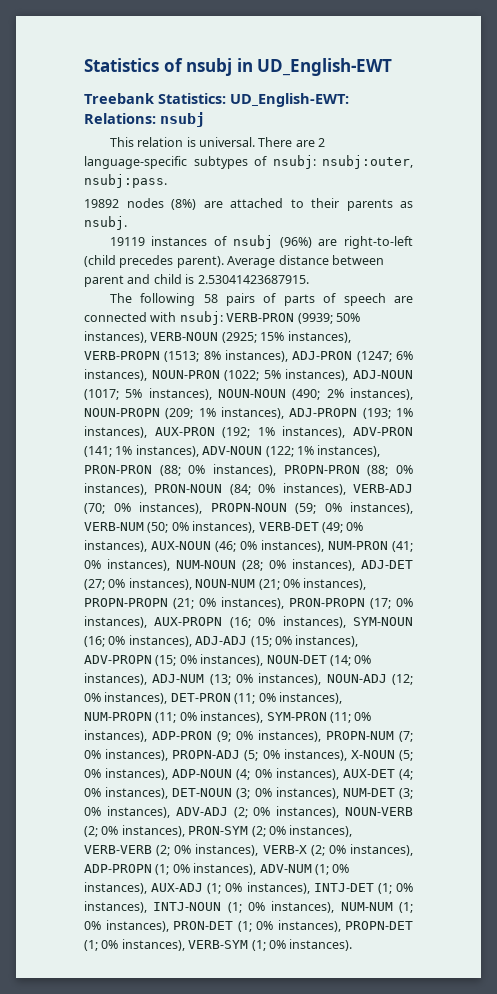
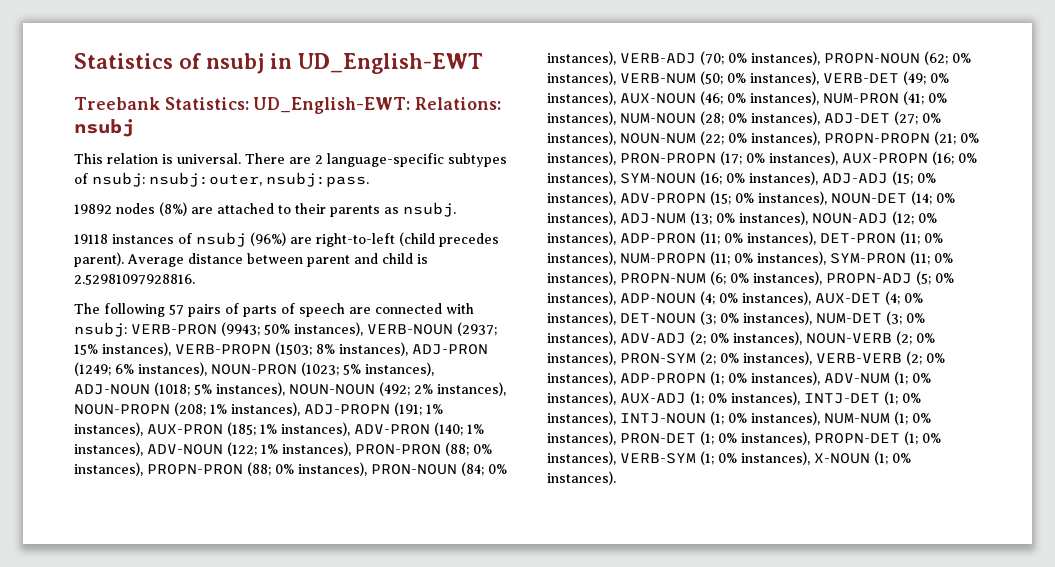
- 19119 instances of nsubj (96%) are right-to-left (child precedes parent).
+ 19118 instances of nsubj (96%) are right-to-left (child precedes parent).
- Average distance between parent and child is 2.53041423687915.
+ Average distance between parent and child is 2.52981097928816.
- The following 58 pairs of parts of speech are connected with nsubj:
+ The following 57 pairs of parts of speech are connected with nsubj:
- VERB-PRON (9939;
+ VERB-PRON (9943;
- 50% instances), VERB-NOUN (2925;
+ 50% instances), VERB-NOUN (2937;
- 15% instances), VERB-PROPN (1513;
+ 15% instances), VERB-PROPN (1503;
- 8% instances), ADJ-PRON (1247;
+ 8% instances), ADJ-PRON (1249;
- 6% instances), NOUN-PRON (1022;
+ 6% instances), NOUN-PRON (1023;
- 5% instances), ADJ-NOUN (1017;
+ 5% instances), ADJ-NOUN (1018;
- 5% instances), NOUN-NOUN (490;
+ 5% instances), NOUN-NOUN (492;
- 2% instances), NOUN-PROPN (209;
+ 2% instances), NOUN-PROPN (208;
- 1% instances), ADJ-PROPN (193;
+ 1% instances), ADJ-PROPN (191;
- 1% instances), AUX-PRON (192;
+ 1% instances), AUX-PRON (185;
- 1% instances), ADV-PRON (141;
+ 1% instances), ADV-PRON (140;
- 0% instances), PROPN-NOUN (59;
+ 0% instances), PROPN-NOUN (62;
- 0% instances), NOUN-NUM (21;
+ 0% instances), NOUN-NUM (22;
- 0% instances), DET-PRON (11;
+ 0% instances), ADP-PRON (11; 0% instances), DET-PRON (11;
- 0% instances), ADP-PRON (9; 0% instances), PROPN-NUM (7;
+ 0% instances), PROPN-NUM (6;
- 0% instances), X-NOUN (5; 0% instances), ADP-NOUN (4;
+ 0% instances), ADP-NOUN (4;
- 0% instances), VERB-X (2; 0% instances), ADP-PROPN (1;
+ 0% instances), ADP-PROPN (1;
- 0% instances).
+ 0% instances), X-NOUN (1; 0% instances).

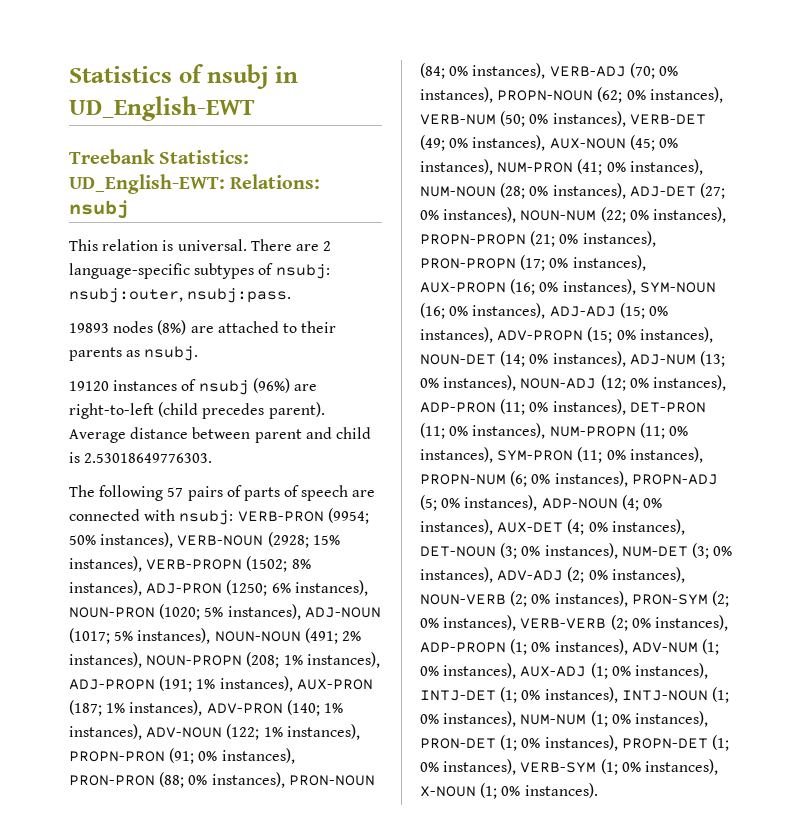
- 19892 nodes (8%) are attached to their parents as nsubj.
+ 19893 nodes (8%) are attached to their parents as nsubj.
- 19118 instances of nsubj (96%) are right-to-left (child precedes parent).
+ 19120 instances of nsubj (96%) are right-to-left (child precedes parent).
- Average distance between parent and child is 2.52981097928816.
+ Average distance between parent and child is 2.53018649776303.
- VERB-PRON (9943;
+ VERB-PRON (9954;
- 50% instances), VERB-NOUN (2937;
+ 50% instances), VERB-NOUN (2928;
- 15% instances), VERB-PROPN (1503;
+ 15% instances), VERB-PROPN (1502;
- 8% instances), ADJ-PRON (1249;
+ 8% instances), ADJ-PRON (1250;
- 6% instances), NOUN-PRON (1023;
+ 6% instances), NOUN-PRON (1020;
- 5% instances), ADJ-NOUN (1018;
+ 5% instances), ADJ-NOUN (1017;
- 5% instances), NOUN-NOUN (492;
+ 5% instances), NOUN-NOUN (491;
- 1% instances), AUX-PRON (185;
+ 1% instances), AUX-PRON (187;
- 1% instances), PRON-PRON (88; 0% instances), PROPN-PRON (88;
+ 1% instances), PROPN-PRON (91; 0% instances), PRON-PRON (88;
- 0% instances), AUX-NOUN (46;
+ 0% instances), AUX-NOUN (45;

